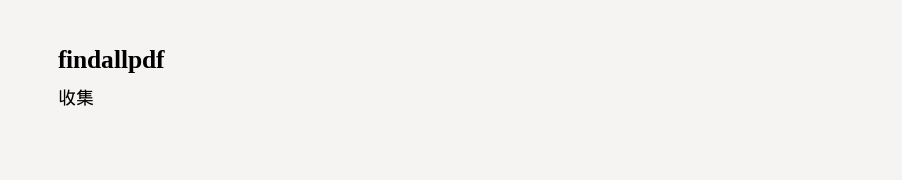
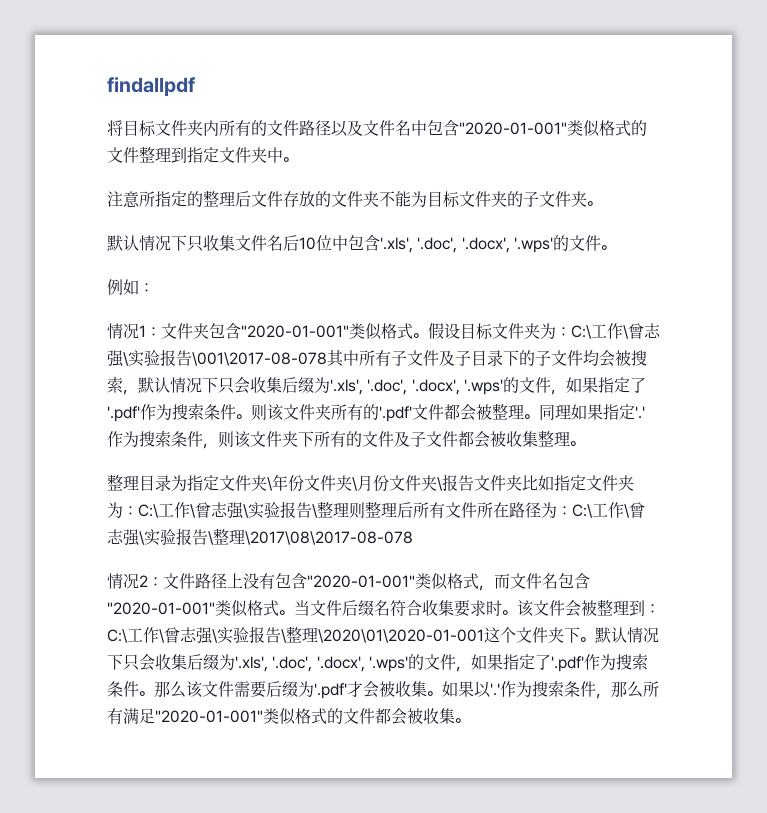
- 收集
+ 将目标文件夹内所有的文件路径以及文件名中包含"2020-01-001"类似格式的文件整理到指定文件夹中。
+ 注意所指定的整理后文件存放的文件夹不能为目标文件夹的子文件夹。
+ 默认情况下只收集文件名后10位中包含'.xls', '.doc', '.docx', '.wps'的文件。
+ 例如：
+ 情况1：文件夹包含"2020-01-001"类似格式。假设目标文件夹为：C:\工作\曾志强\实验报告\001\2017-08-078其中所有子文件及子目录下的子文件均会被搜索，默认情况下只会收集后缀为'.xls', '.doc', '.docx', '.wps'的文件，如果指定了'.pdf'作为搜索条件。则该文件夹所有的'.pdf'文件都会被整理。同理如果指定'.'作为搜索条件，则该文件夹下所有的文件及子文件都会被收集整理。
+ 整理目录为指定文件夹\年份文件夹\月份文件夹\报告文件夹比如指定文件夹为：C:\工作\曾志强\实验报告\整理则整理后所有文件所在路径为：C:\工作\曾志强\实验报告\整理\2017\08\2017-08-078
+ 情况2：文件路径上没有包含"2020-01-001"类似格式，而文件名包含"2020-01-001"类似格式。当文件后缀名符合收集要求时。该文件会被整理到：C:\工作\曾志强\实验报告\整理\2020\01\2020-01-001这个文件夹下。默认情况下只会收集后缀为'.xls', '.doc', '.docx', '.wps'的文件，如果指定了'.pdf'作为搜索条件。那么该文件需要后缀为'.pdf'才会被收集。如果以'.'作为搜索条件，那么所有满足"2020-01-001"类似格式的文件都会被收集。

